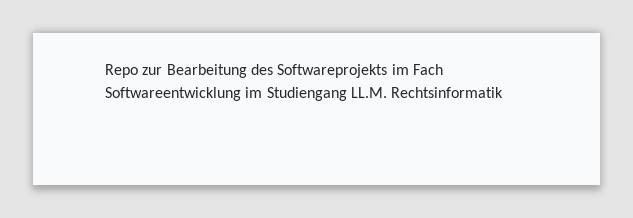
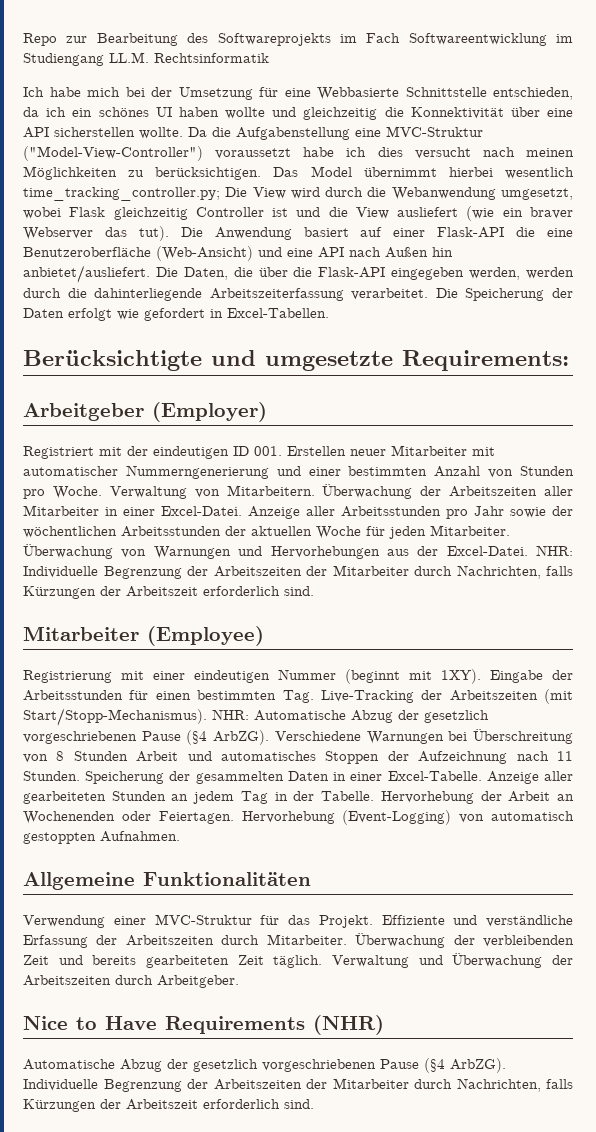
+ Ich habe mich bei der Umsetzung für eine Webbasierte Schnittstelle entschieden, da ich ein schönes UI haben wollte und gleichzeitig die Konnektivität über eine API sicherstellen wollte. Da die Aufgabenstellung eine MVC-Struktur ("Model-View-Controller") voraussetzt habe ich dies versucht nach meinen Möglichkeiten zu berücksichtigen. Das Model übernimmt hierbei wesentlich time_tracking_controller.py; Die View wird durch die Webanwendung umgesetzt, wobei Flask gleichzeitig Controller ist und die View ausliefert (wie ein braver Webserver das tut). Die Anwendung basiert auf einer Flask-API die eine Benutzeroberfläche (Web-Ansicht) und eine API nach Außen hin anbietet/ausliefert. Die Daten, die über die Flask-API eingegeben werden, werden durch die dahinterliegende Arbeitszeiterfassung verarbeitet. Die Speicherung der Daten erfolgt wie gefordert in Excel-Tabellen.
+ Berücksichtigte und umgesetzte Requirements:
+ Arbeitgeber (Employer)
+ Registriert mit der eindeutigen ID 001. Erstellen neuer Mitarbeiter mit automatischer Nummerngenerierung und einer bestimmten Anzahl von Stunden pro Woche. Verwaltung von Mitarbeitern. Überwachung der Arbeitszeiten aller Mitarbeiter in einer Excel-Datei. Anzeige aller Arbeitsstunden pro Jahr sowie der wöchentlichen Arbeitsstunden der aktuellen Woche für jeden Mitarbeiter. Überwachung von Warnungen und Hervorhebungen aus der Excel-Datei. NHR: Individuelle Begrenzung der Arbeitszeiten der Mitarbeiter durch Nachrichten, falls Kürzungen der Arbeitszeit erforderlich sind.
+ Mitarbeiter (Employee)
+ Registrierung mit einer eindeutigen Nummer (beginnt mit 1XY). Eingabe der Arbeitsstunden für einen bestimmten Tag. Live-Tracking der Arbeitszeiten (mit Start/Stopp-Mechanismus). NHR: Automatische Abzug der gesetzlich vorgeschriebenen Pause (§4 ArbZG). Verschiedene Warnungen bei Überschreitung von 8 Stunden Arbeit und automatisches Stoppen der Aufzeichnung nach 11 Stunden. Speicherung der gesammelten Daten in einer Excel-Tabelle. Anzeige aller gearbeiteten Stunden an jedem Tag in der Tabelle. Hervorhebung der Arbeit an Wochenenden oder Feiertagen. Hervorhebung (Event-Logging) von automatisch gestoppten Aufnahmen.
+ Allgemeine Funktionalitäten
+ Verwendung einer MVC-Struktur für das Projekt. Effiziente und verständliche Erfassung der Arbeitszeiten durch Mitarbeiter. Überwachung der verbleibenden Zeit und bereits gearbeiteten Zeit täglich. Verwaltung und Überwachung der Arbeitszeiten durch Arbeitgeber.
+ Nice to Have Requirements (NHR)
+ Automatische Abzug der gesetzlich vorgeschriebenen Pause (§4 ArbZG). Individuelle Begrenzung der Arbeitszeiten der Mitarbeiter durch Nachrichten, falls Kürzungen der Arbeitszeit erforderlich sind.

